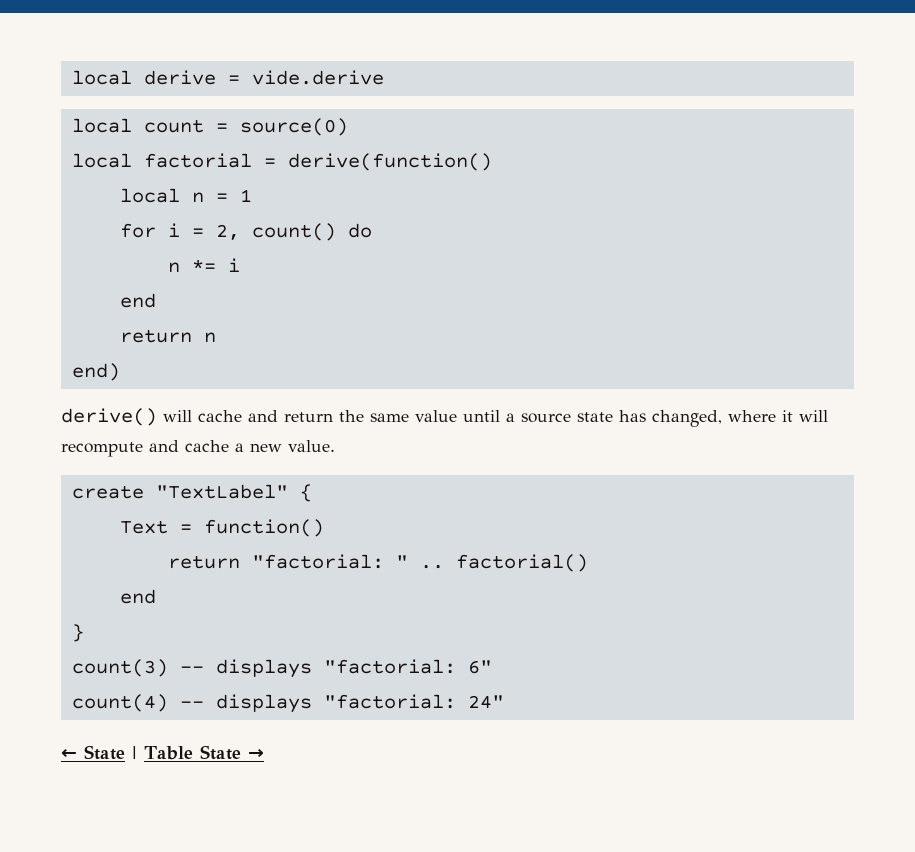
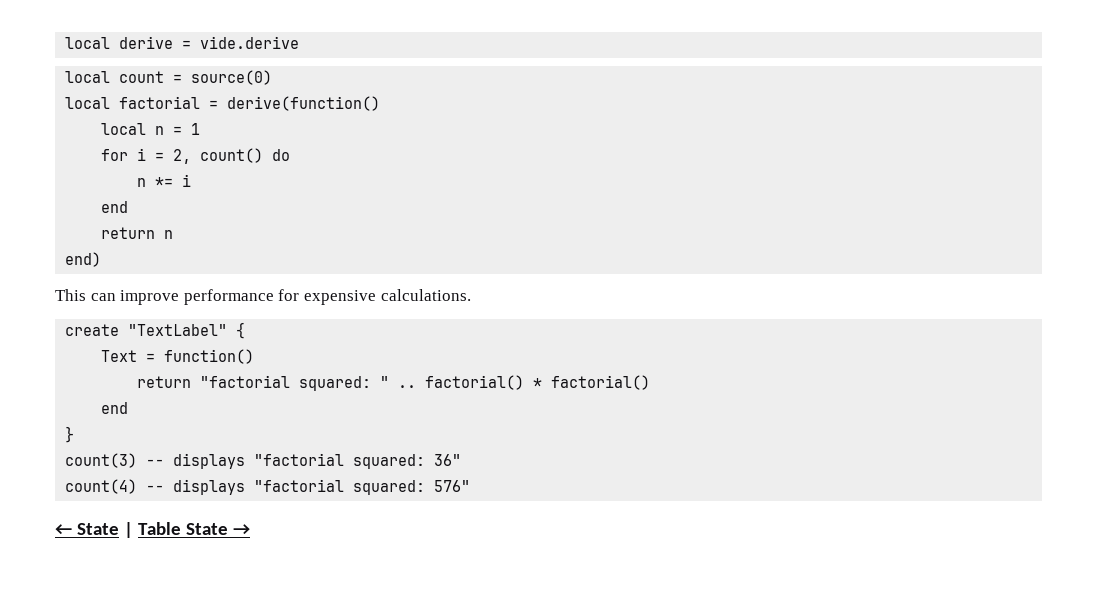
- derive() will cache and return the same value until a source state has changed, where it will recompute and cache a new value.
+ This can improve performance for expensive calculations.
- return "factorial: " .. factorial()
+ return "factorial squared: " .. factorial() * factorial()
- count(3) -- displays "factorial: 6"
+ count(3) -- displays "factorial squared: 36"
- count(4) -- displays "factorial: 24"
+ count(4) -- displays "factorial squared: 576"

